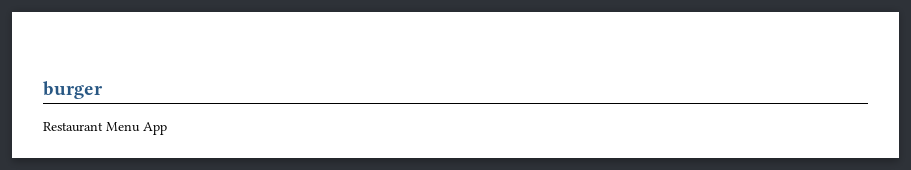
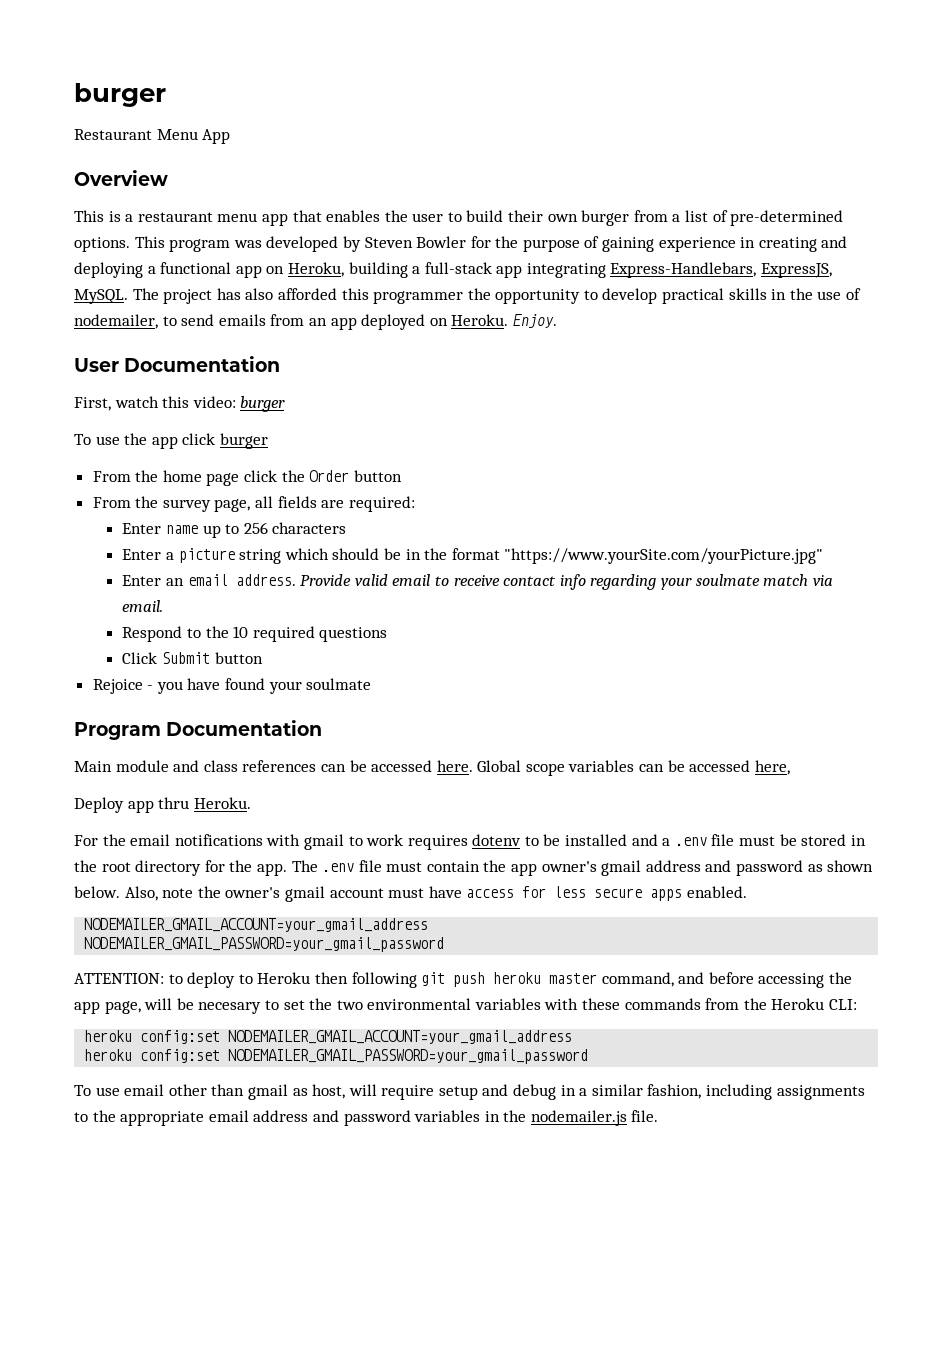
+ Overview
+ This is a restaurant menu app that enables the user to build their own burger from a list of pre-determined options. This program was developed by Steven Bowler for the purpose of gaining experience in creating and deploying a functional app on Heroku, building a full-stack app integrating Express-Handlebars, ExpressJS, MySQL. The project has also afforded this programmer the opportunity to develop practical skills in the use of nodemailer, to send emails from an app deployed on Heroku. Enjoy.
+ User Documentation
+ First, watch this video: burger
+ To use the app click burger
+ From the home page click the Order button
+ From the survey page, all fields are required:
+ Enter name up to 256 characters
+ Enter a picture string which should be in the format "https://www.yourSite.com/yourPicture.jpg"
+ Enter an email address. Provide valid email to receive contact info regarding your soulmate match via email.
+ Respond to the 10 required questions
+ Click Submit button
+ Rejoice - you have found your soulmate
+ Program Documentation
+ Main module and class references can be accessed here. Global scope variables can be accessed here,
+ Deploy app thru Heroku.
+ For the email notifications with gmail to work requires dotenv to be installed and a .env file must be stored in the root directory for the app. The .env file must contain the app owner's gmail address and password as shown below. Also, note the owner's gmail account must have access for less secure apps enabled.
+ NODEMAILER_GMAIL_ACCOUNT=your_gmail_address
+ NODEMAILER_GMAIL_PASSWORD=your_gmail_password
+ ATTENTION: to deploy to Heroku then following git push heroku master command, and before accessing the app page, will be necesary to set the two environmental variables with these commands from the Heroku CLI:
+ heroku config:set NODEMAILER_GMAIL_ACCOUNT=your_gmail_address
+ heroku config:set NODEMAILER_GMAIL_PASSWORD=your_gmail_password
+ To use email other than gmail as host, will require setup and debug in a similar fashion, including assignments to the appropriate email address and password variables in the nodemailer.js file.

